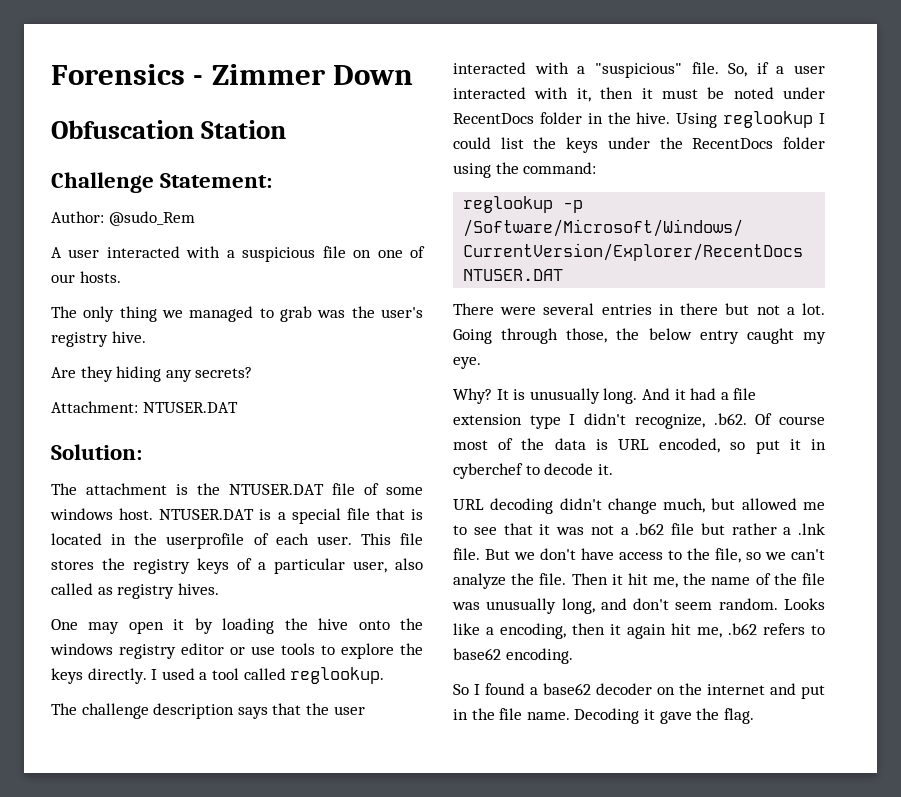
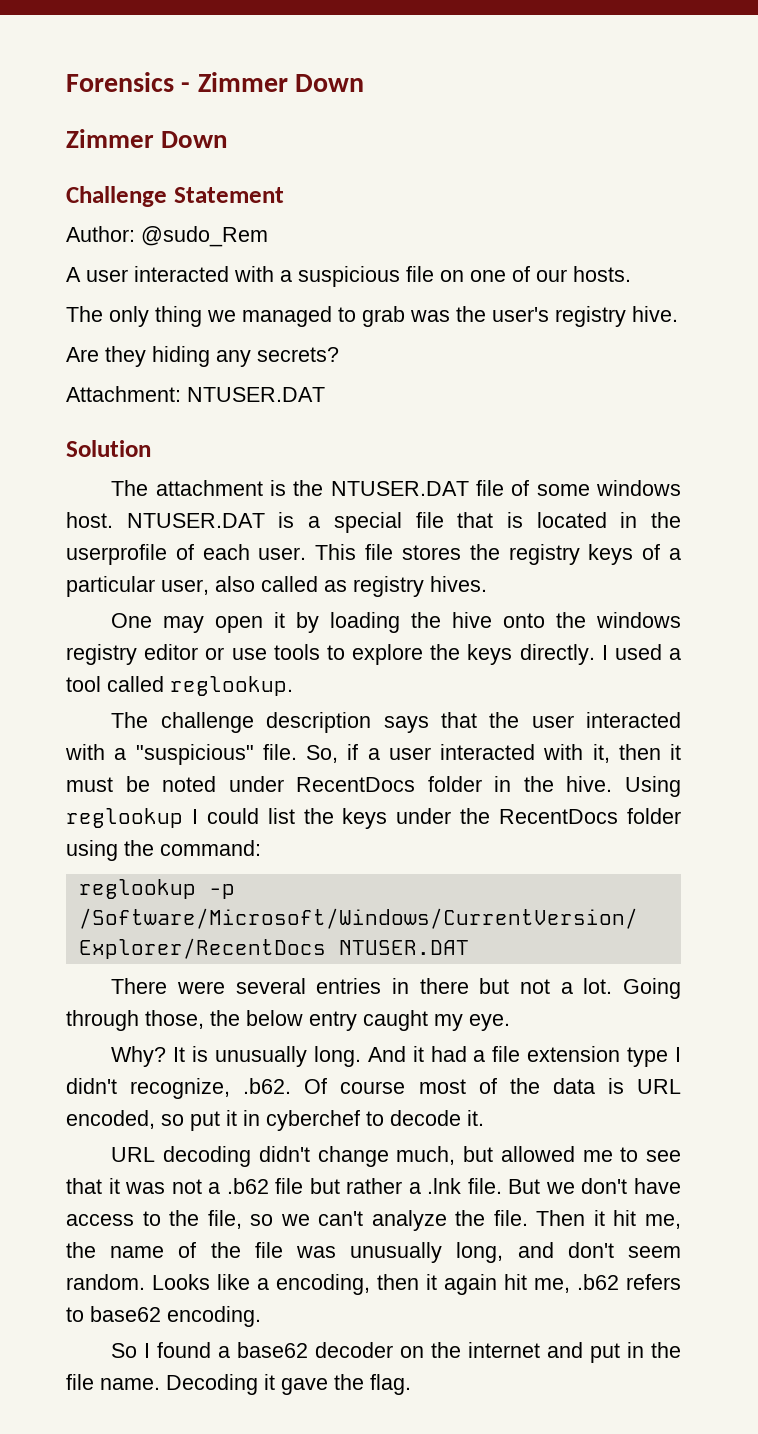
  Forensics - Zimmer Down
- Obfuscation Station
+ Zimmer Down
- Challenge Statement:
+ Challenge Statement
- Solution:
+ Solution

